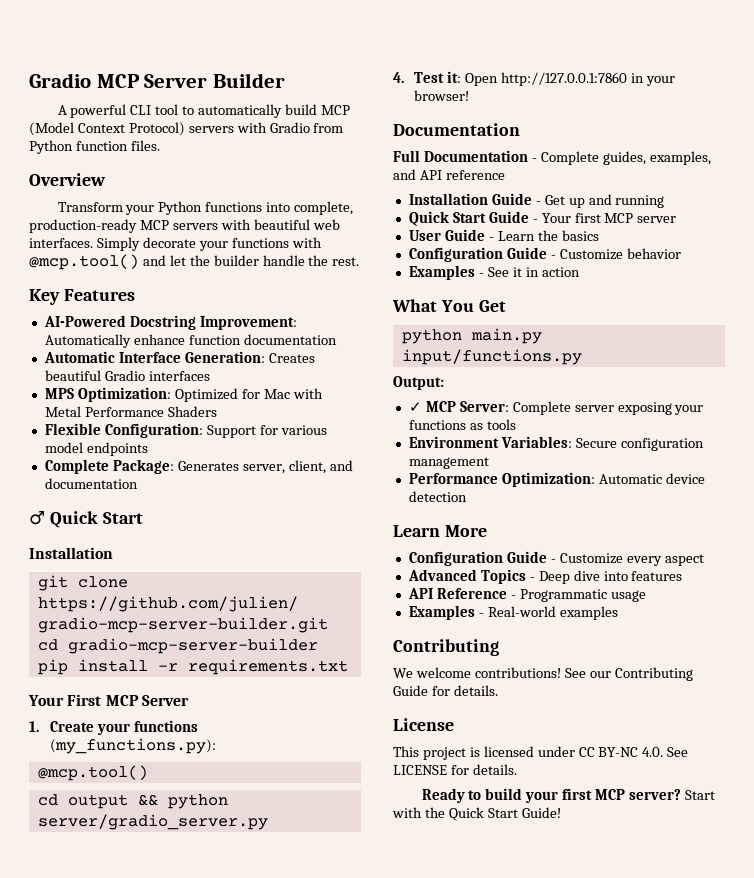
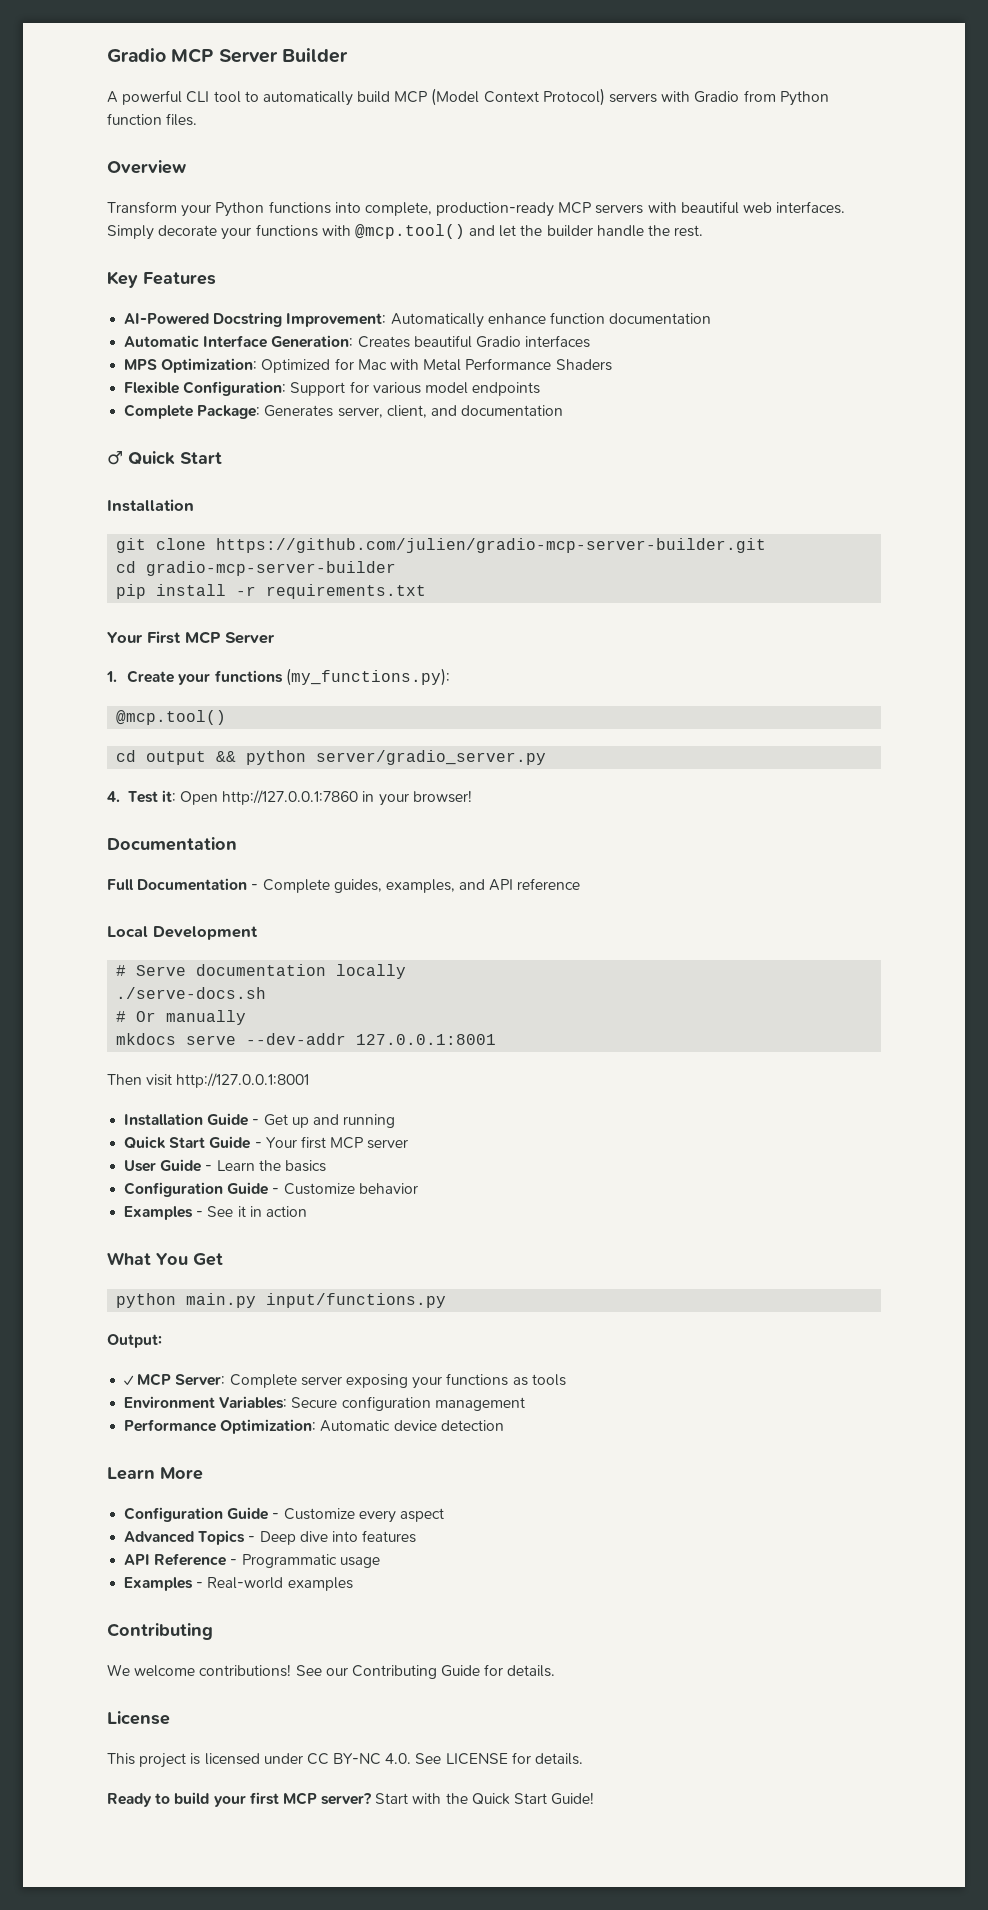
+ Local Development
+ # Serve documentation locally
+ ./serve-docs.sh
+ # Or manually
+ mkdocs serve --dev-addr 127.0.0.1:8001
+ Then visit http://127.0.0.1:8001

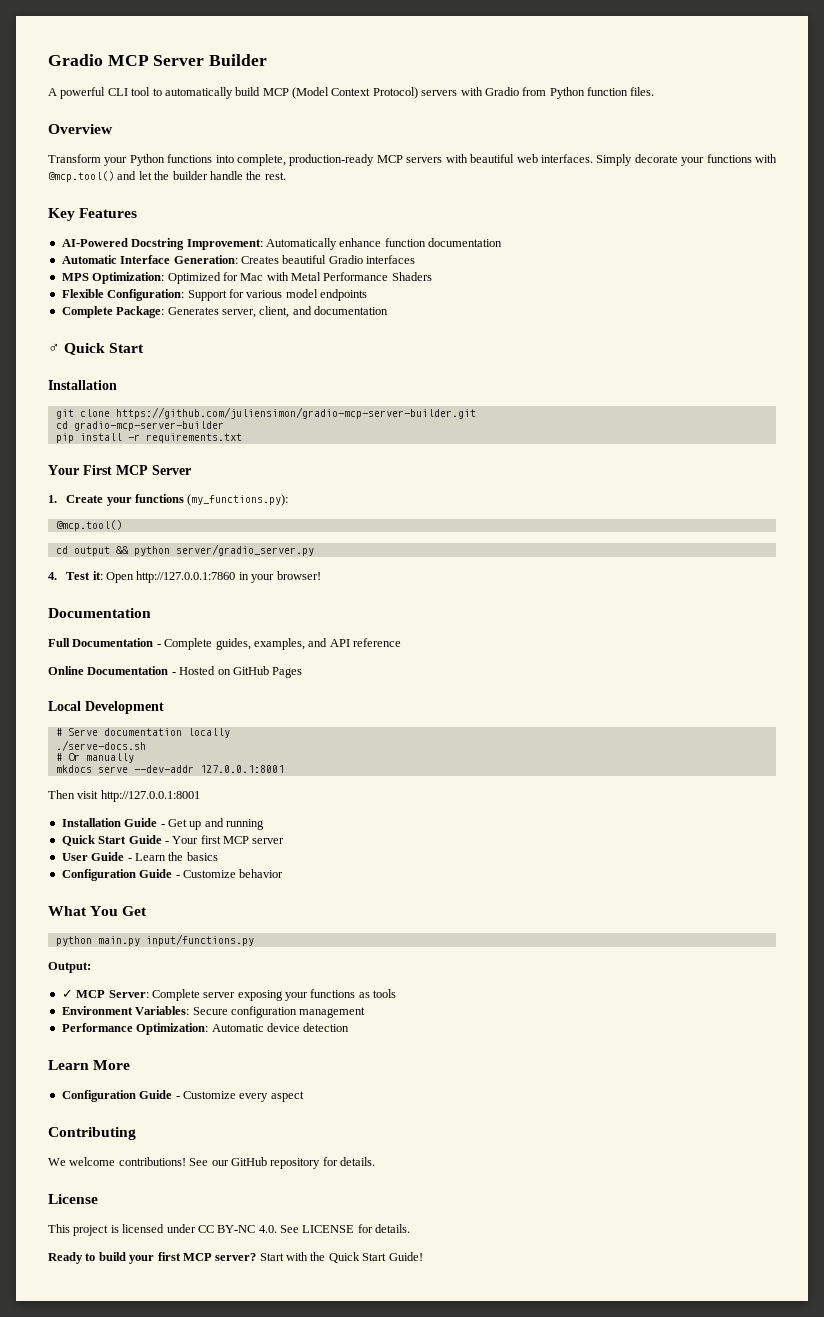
- git clone https://github.com/julien/gradio-mcp-server-builder.git
+ git clone https://github.com/juliensimon/gradio-mcp-server-builder.git
+ Online Documentation - Hosted on GitHub Pages
- Examples - See it in action
- Advanced Topics - Deep dive into features
- API Reference - Programmatic usage
- Examples - Real-world examples
- See our Contributing Guide for details.
+ See our GitHub repository for details.

